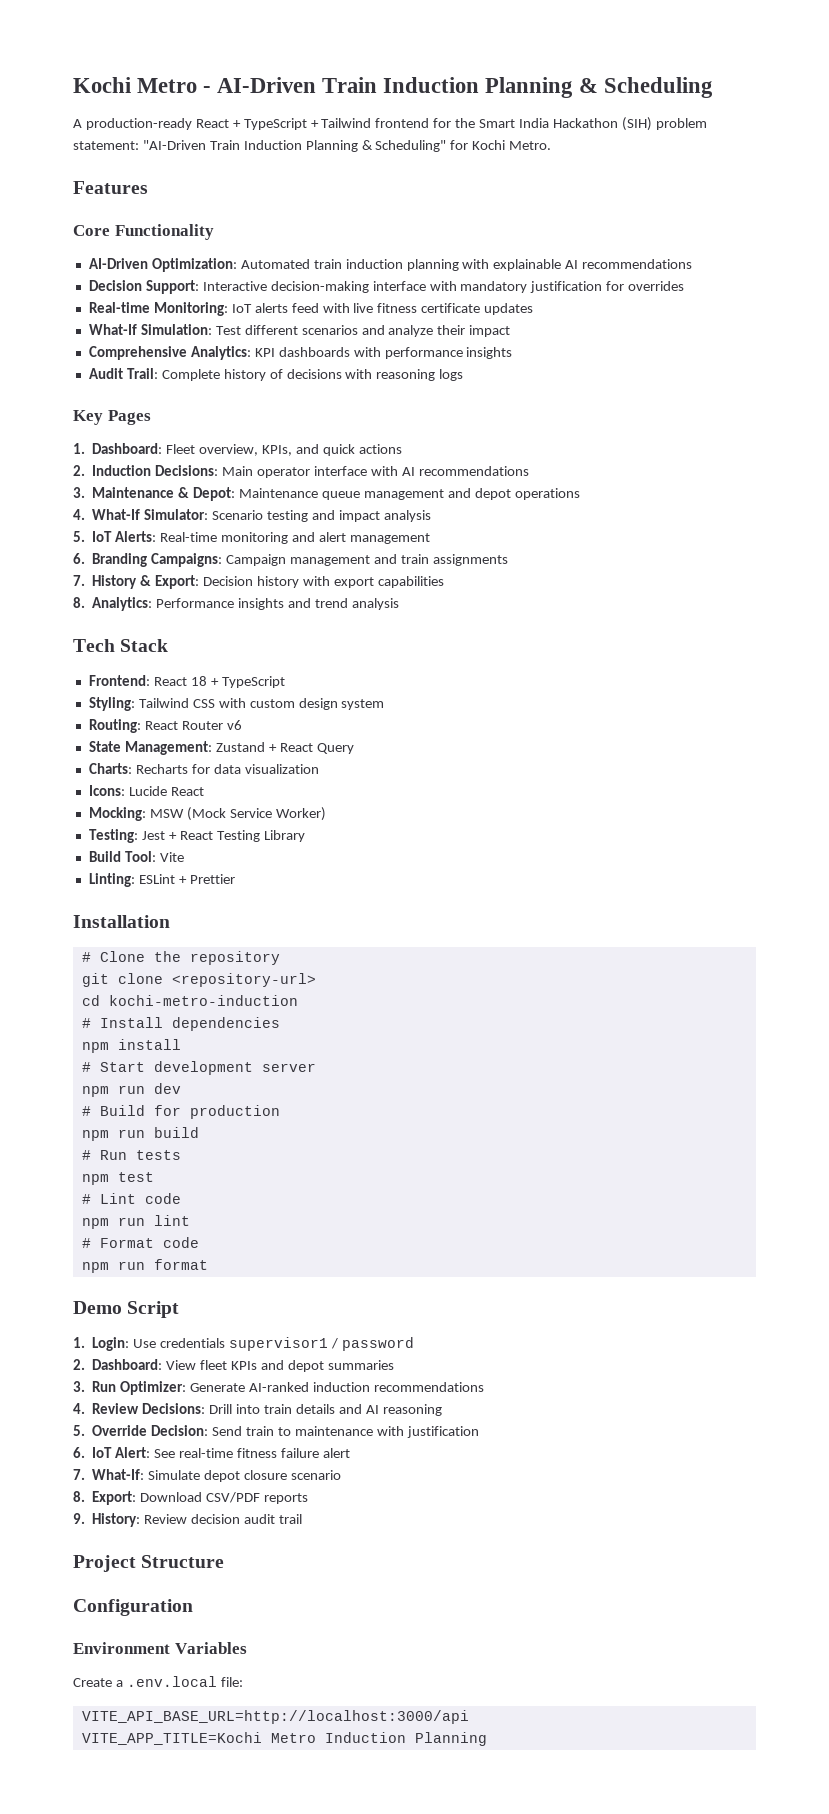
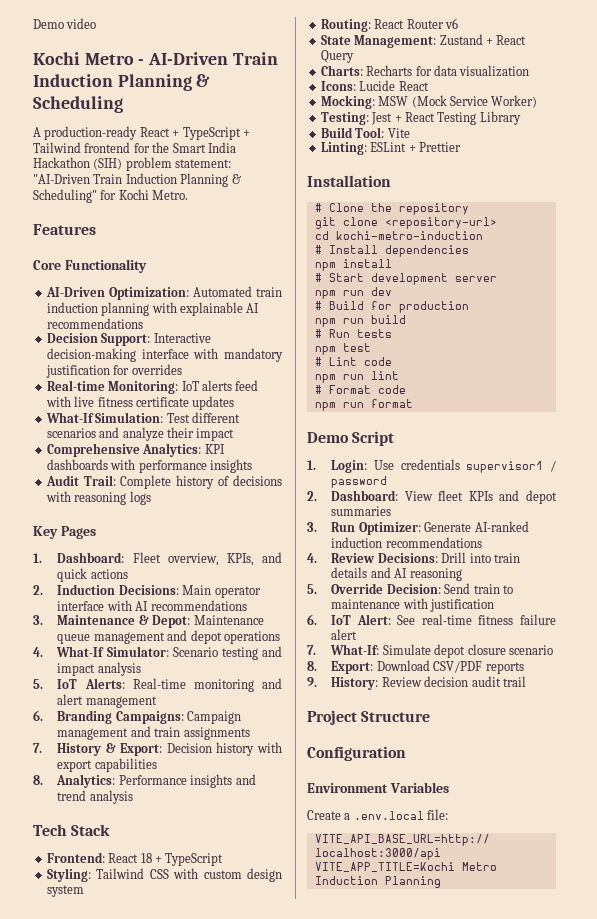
+ Demo video

